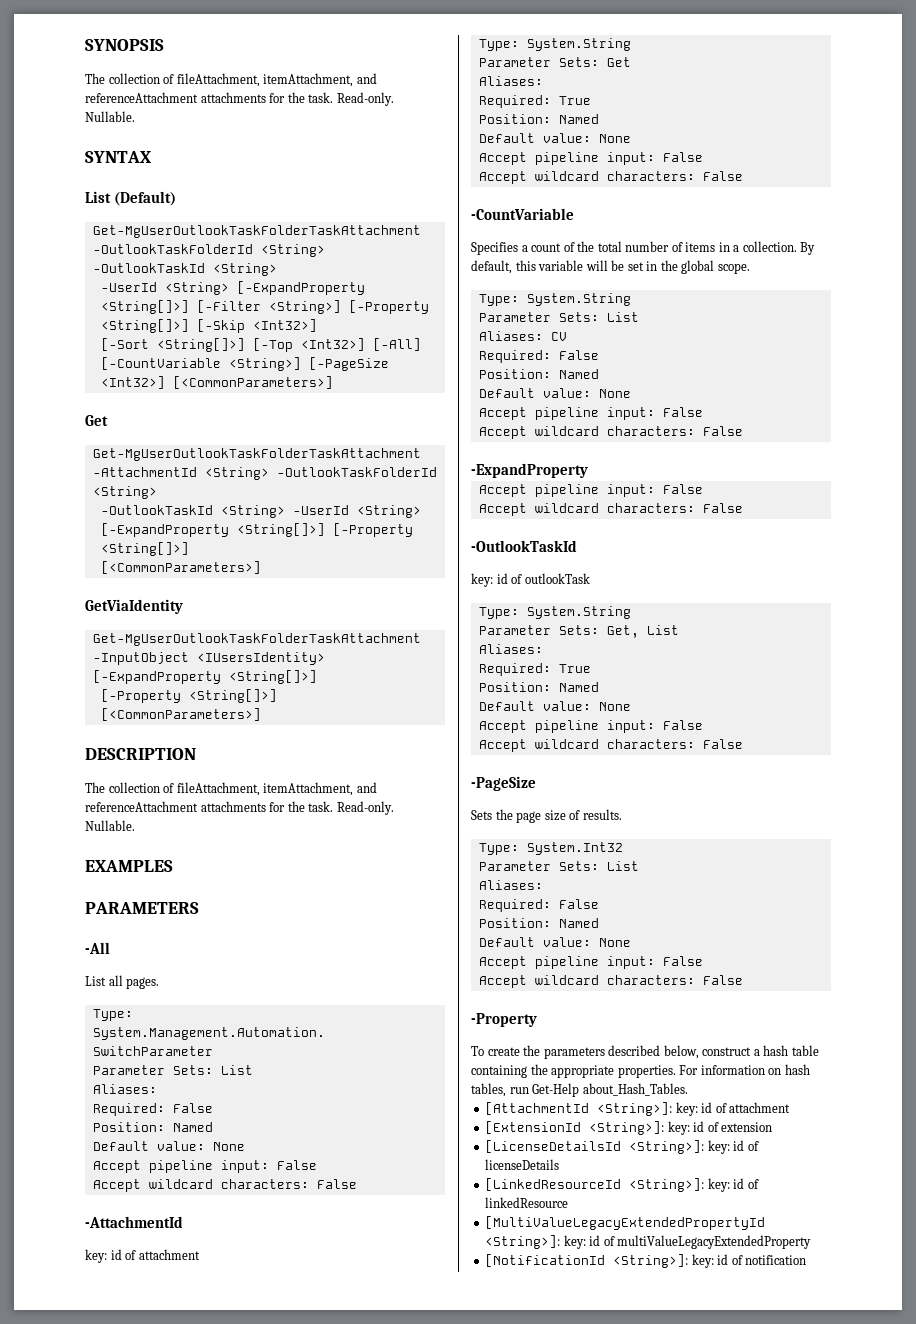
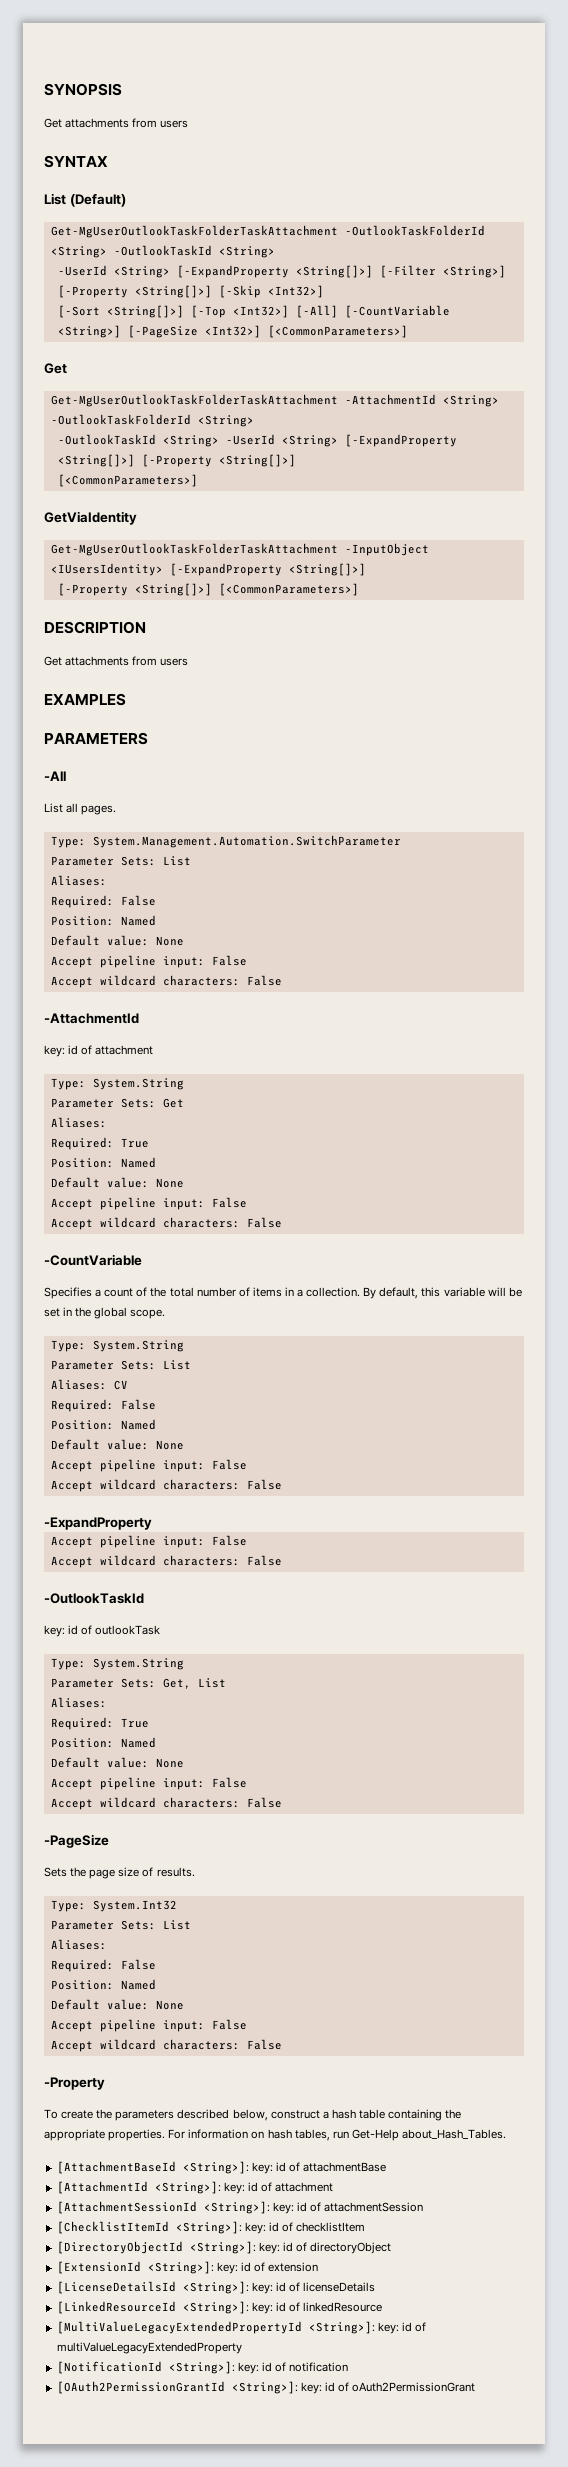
  SYNOPSIS
- The collection of fileAttachment, itemAttachment, and referenceAttachment attachments for the task. Read-only. Nullable.
+ Get attachments from users
  DESCRIPTION
- The collection of fileAttachment, itemAttachment, and referenceAttachment attachments for the task. Read-only. Nullable.
+ Get attachments from users
+ [AttachmentBaseId <String>]: key: id of attachmentBase
+ [AttachmentSessionId <String>]: key: id of attachmentSession
+ [ChecklistItemId <String>]: key: id of checklistItem
+ [DirectoryObjectId <String>]: key: id of directoryObject
+ [OAuth2PermissionGrantId <String>]: key: id of oAuth2PermissionGrant

